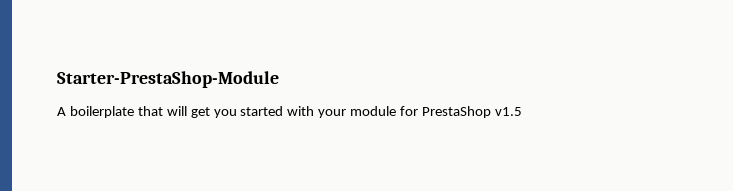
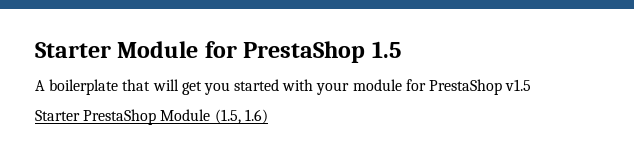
- Starter-PrestaShop-Module
+ Starter Module for PrestaShop 1.5
+ Starter PrestaShop Module (1.5, 1.6)

